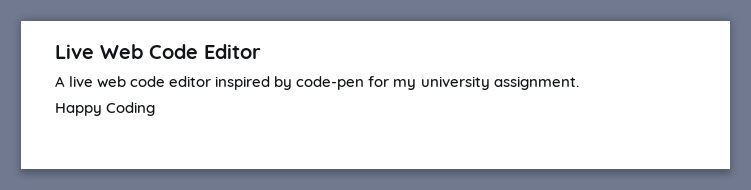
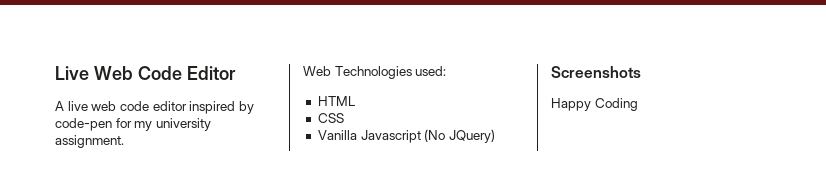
+ Web Technologies used:
+ HTML
+ CSS
+ Vanilla Javascript (No JQuery)
+ Screenshots

